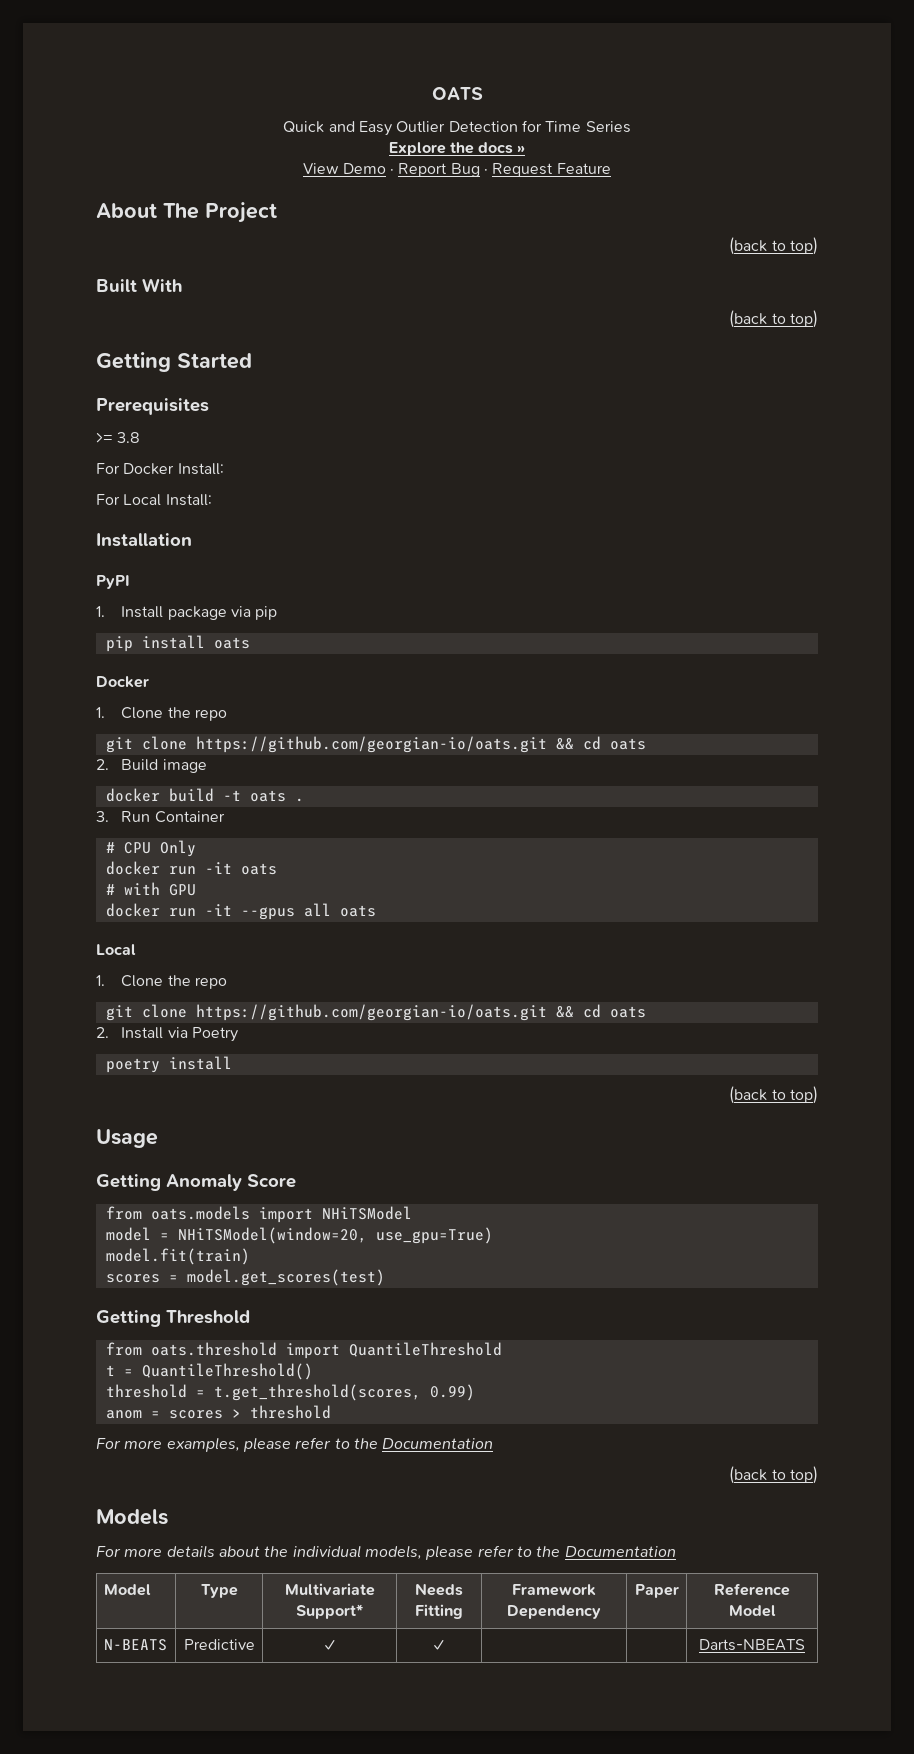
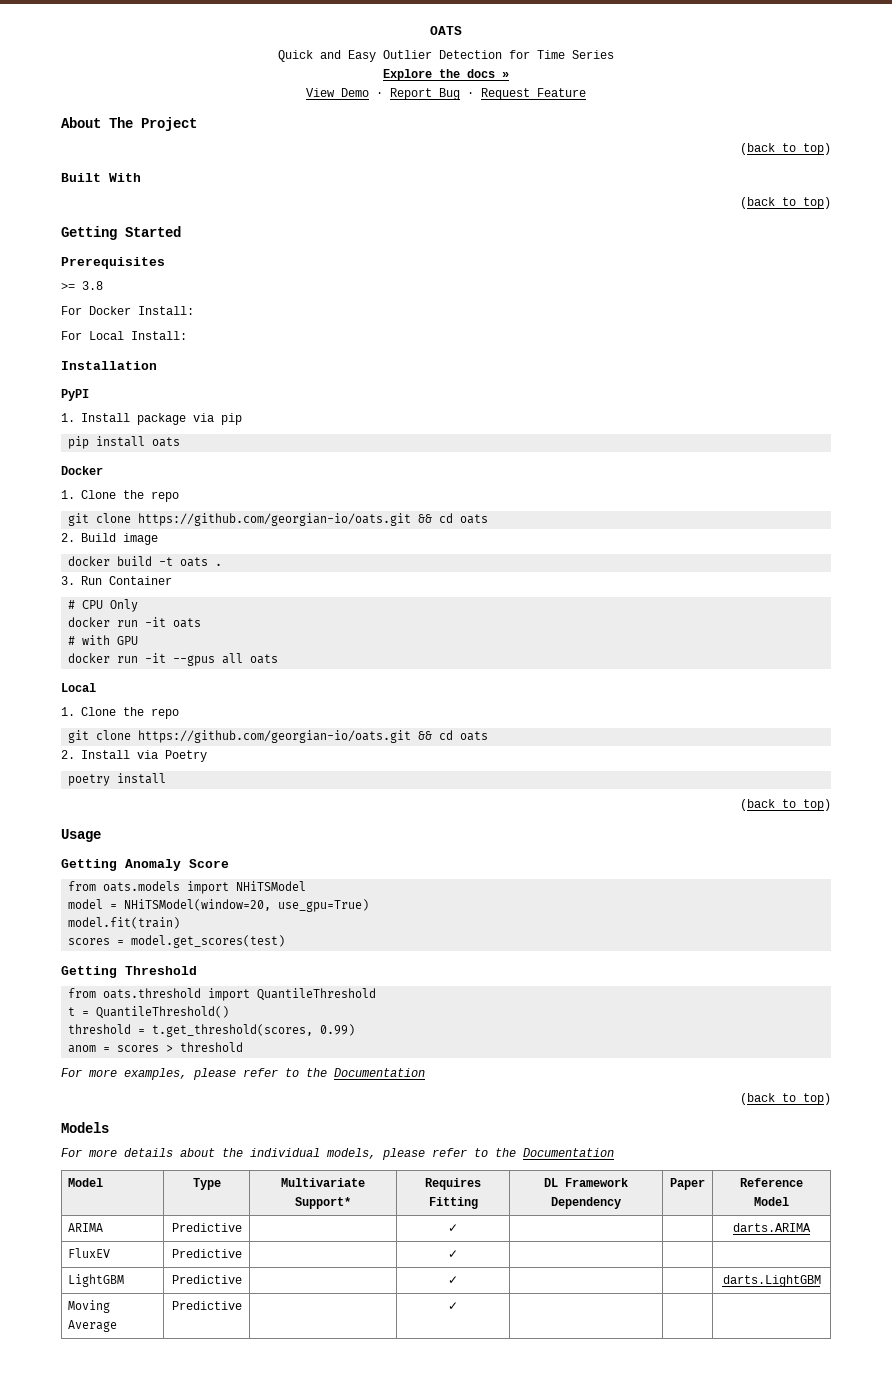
- Model | Type | Multivariate Support* | Needs Fitting | Framework Dependency | Paper | Reference Model
+ Model | Type | Multivariate Support* | Requires Fitting | DL Framework Dependency | Paper | Reference Model
- N-BEATS | Predictive | ✓ | ✓ | | | Darts-NBEATS
+ ARIMA | Predictive | | ✓ | | | darts.ARIMA
+ FluxEV | Predictive | | ✓ | | |
+ LightGBM | Predictive | | ✓ | | | darts.LightGBM
+ Moving Average | Predictive | | ✓ | | |

